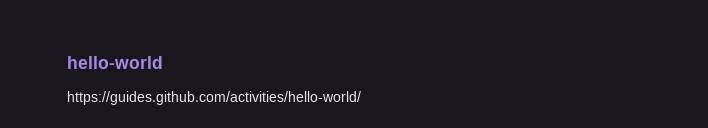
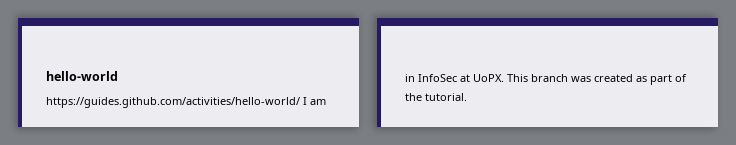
- https://guides.github.com/activities/hello-world/
+ https://guides.github.com/activities/hello-world/ I am in InfoSec at UoPX. This branch was created as part of the tutorial.

